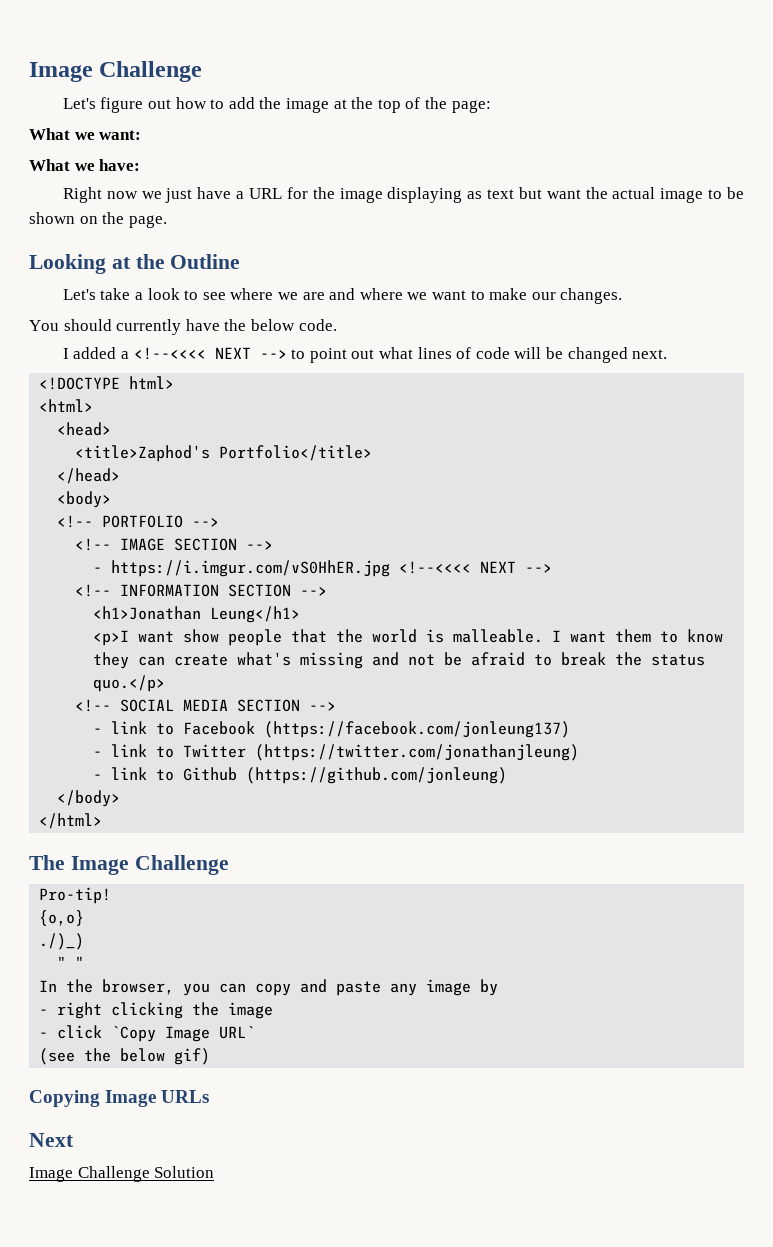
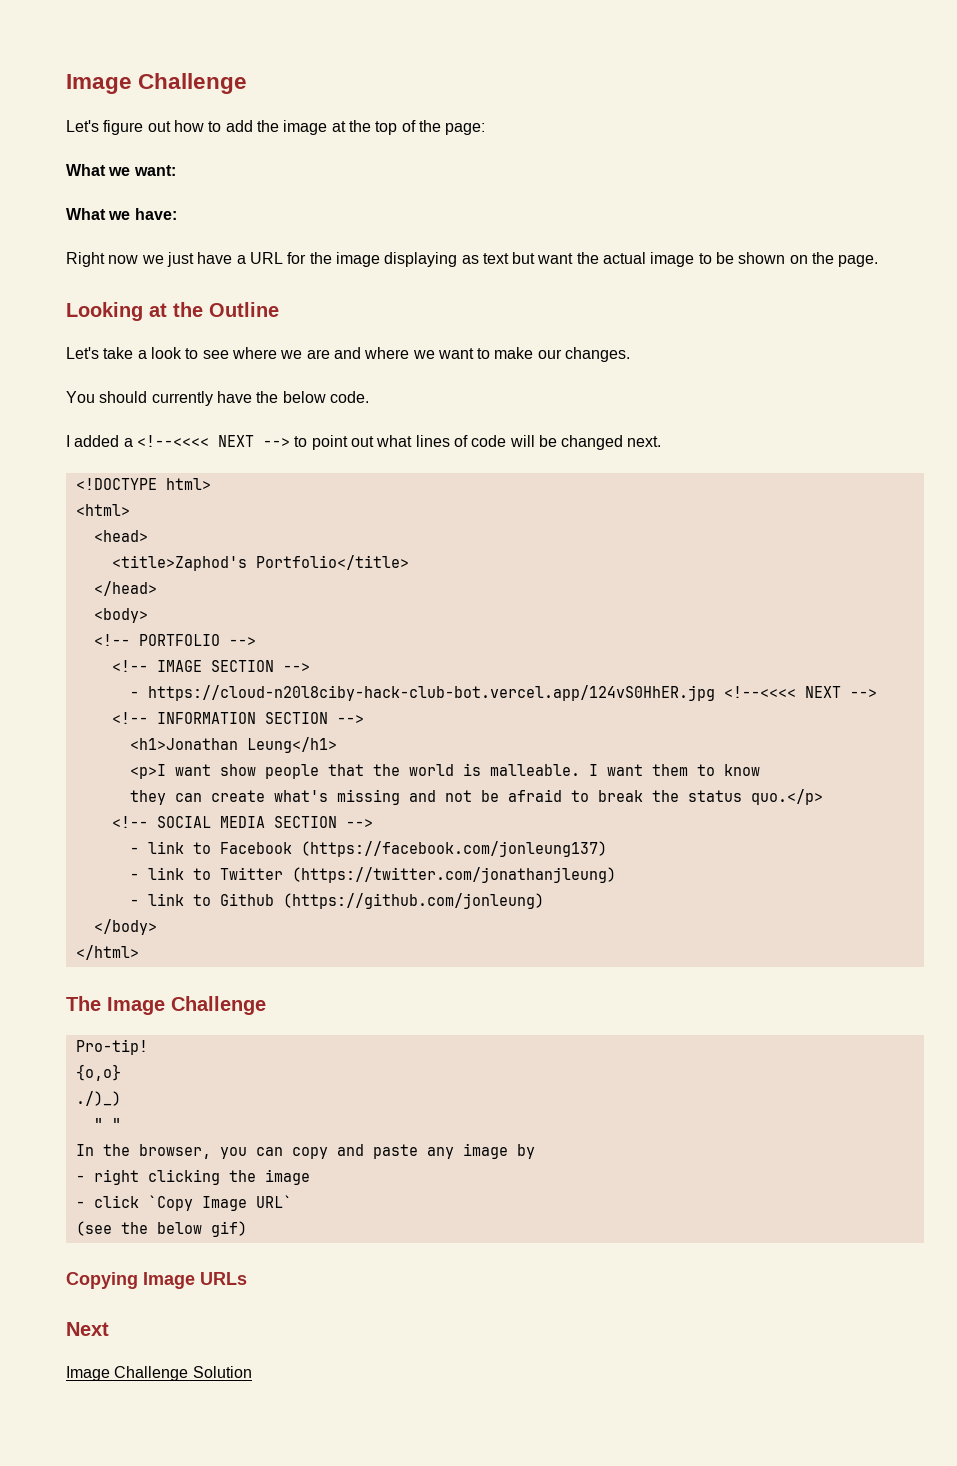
- - https://i.imgur.com/vS0HhER.jpg <!--<<<< NEXT -->
+ - https://cloud-n20l8ciby-hack-club-bot.vercel.app/124vS0HhER.jpg <!--<<<< NEXT -->

